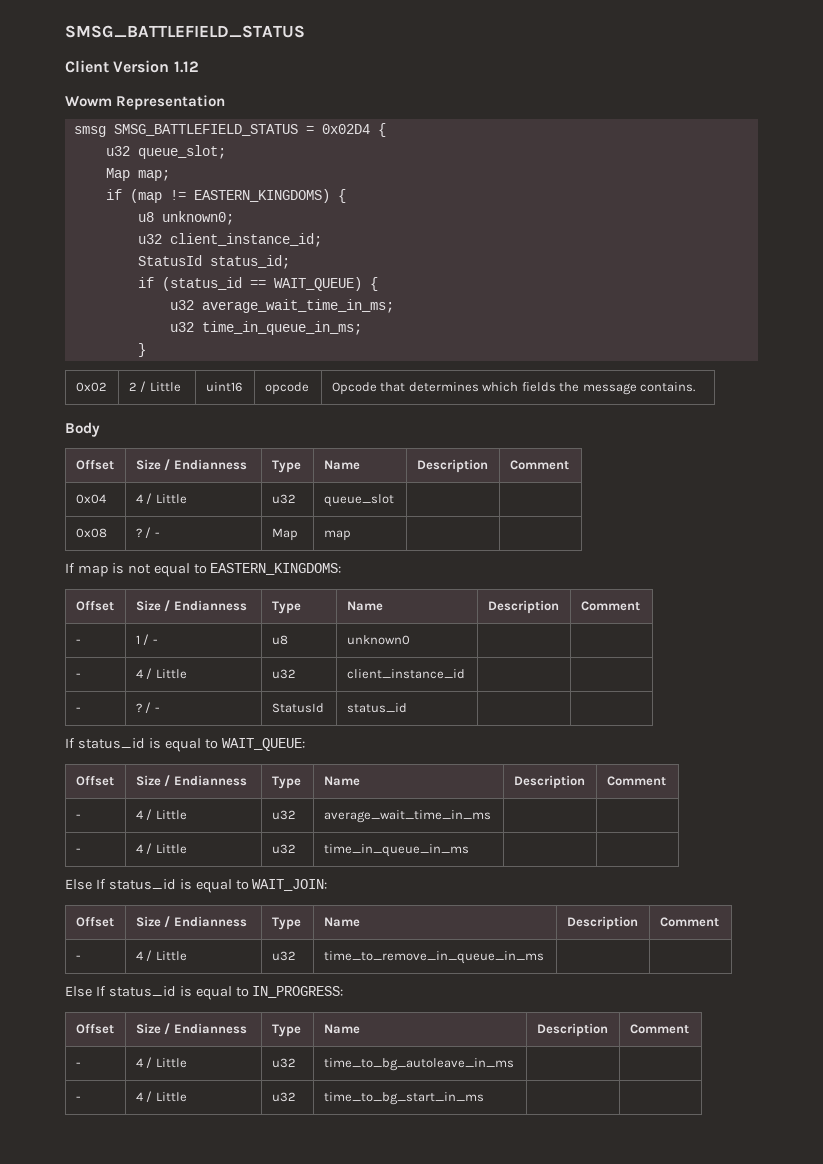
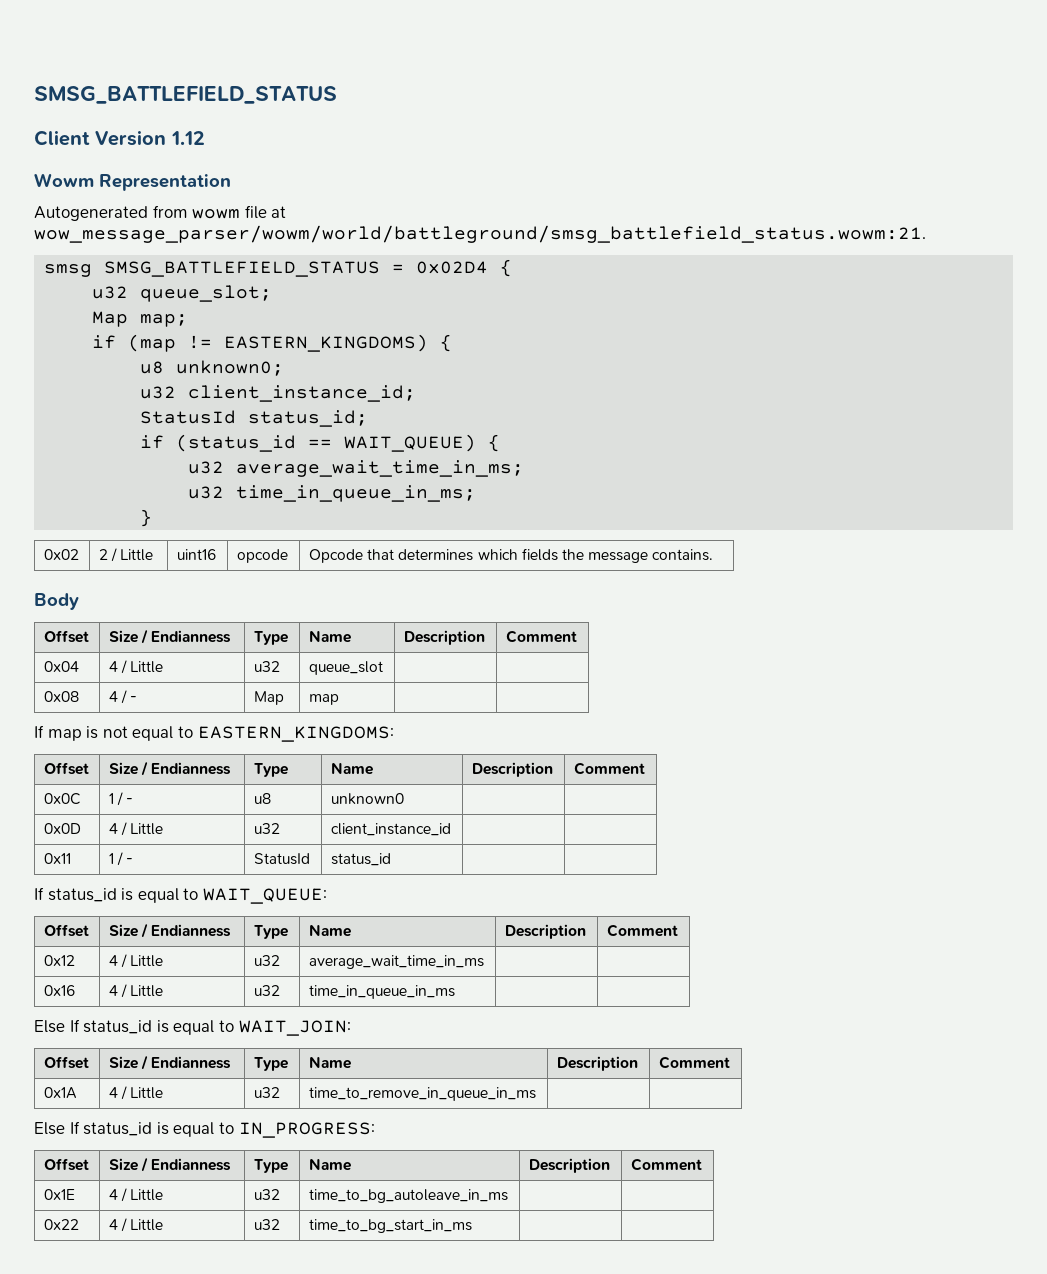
+ Autogenerated from wowm file at wow_message_parser/wowm/world/battleground/smsg_battlefield_status.wowm:21.
- 0x08 | ? / - | Map | map | |
+ 0x08 | 4 / - | Map | map | |
- - | 1 / - | u8 | unknown0 | |
+ 0x0C | 1 / - | u8 | unknown0 | |
- - | 4 / Little | u32 | client_instance_id | |
+ 0x0D | 4 / Little | u32 | client_instance_id | |
- - | ? / - | StatusId | status_id | |
+ 0x11 | 1 / - | StatusId | status_id | |
- - | 4 / Little | u32 | average_wait_time_in_ms | |
+ 0x12 | 4 / Little | u32 | average_wait_time_in_ms | |
- - | 4 / Little | u32 | time_in_queue_in_ms | |
+ 0x16 | 4 / Little | u32 | time_in_queue_in_ms | |
- - | 4 / Little | u32 | time_to_remove_in_queue_in_ms | |
+ 0x1A | 4 / Little | u32 | time_to_remove_in_queue_in_ms | |
- - | 4 / Little | u32 | time_to_bg_autoleave_in_ms | |
+ 0x1E | 4 / Little | u32 | time_to_bg_autoleave_in_ms | |
- - | 4 / Little | u32 | time_to_bg_start_in_ms | |
+ 0x22 | 4 / Little | u32 | time_to_bg_start_in_ms | |

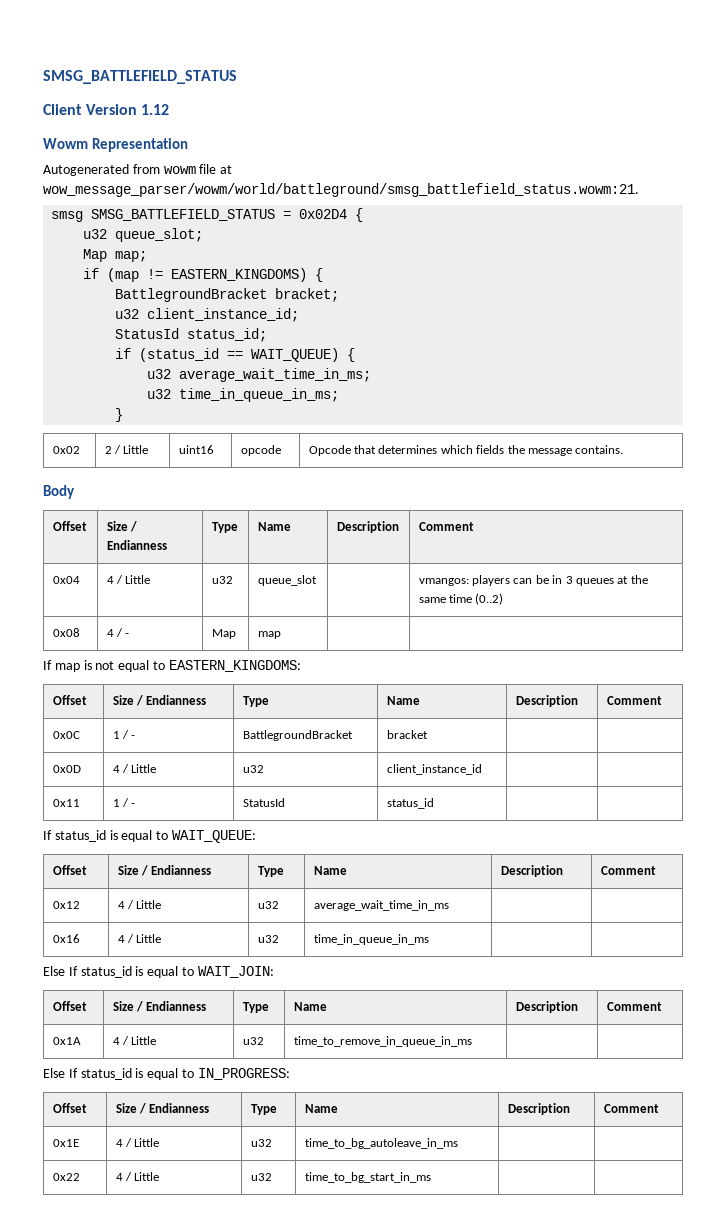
- u8 unknown0;
+ BattlegroundBracket bracket;
- 0x04 | 4 / Little | u32 | queue_slot | |
+ 0x04 | 4 / Little | u32 | queue_slot | | vmangos: players can be in 3 queues at the same time (0..2)
- 0x0C | 1 / - | u8 | unknown0 | |
+ 0x0C | 1 / - | BattlegroundBracket | bracket | |

